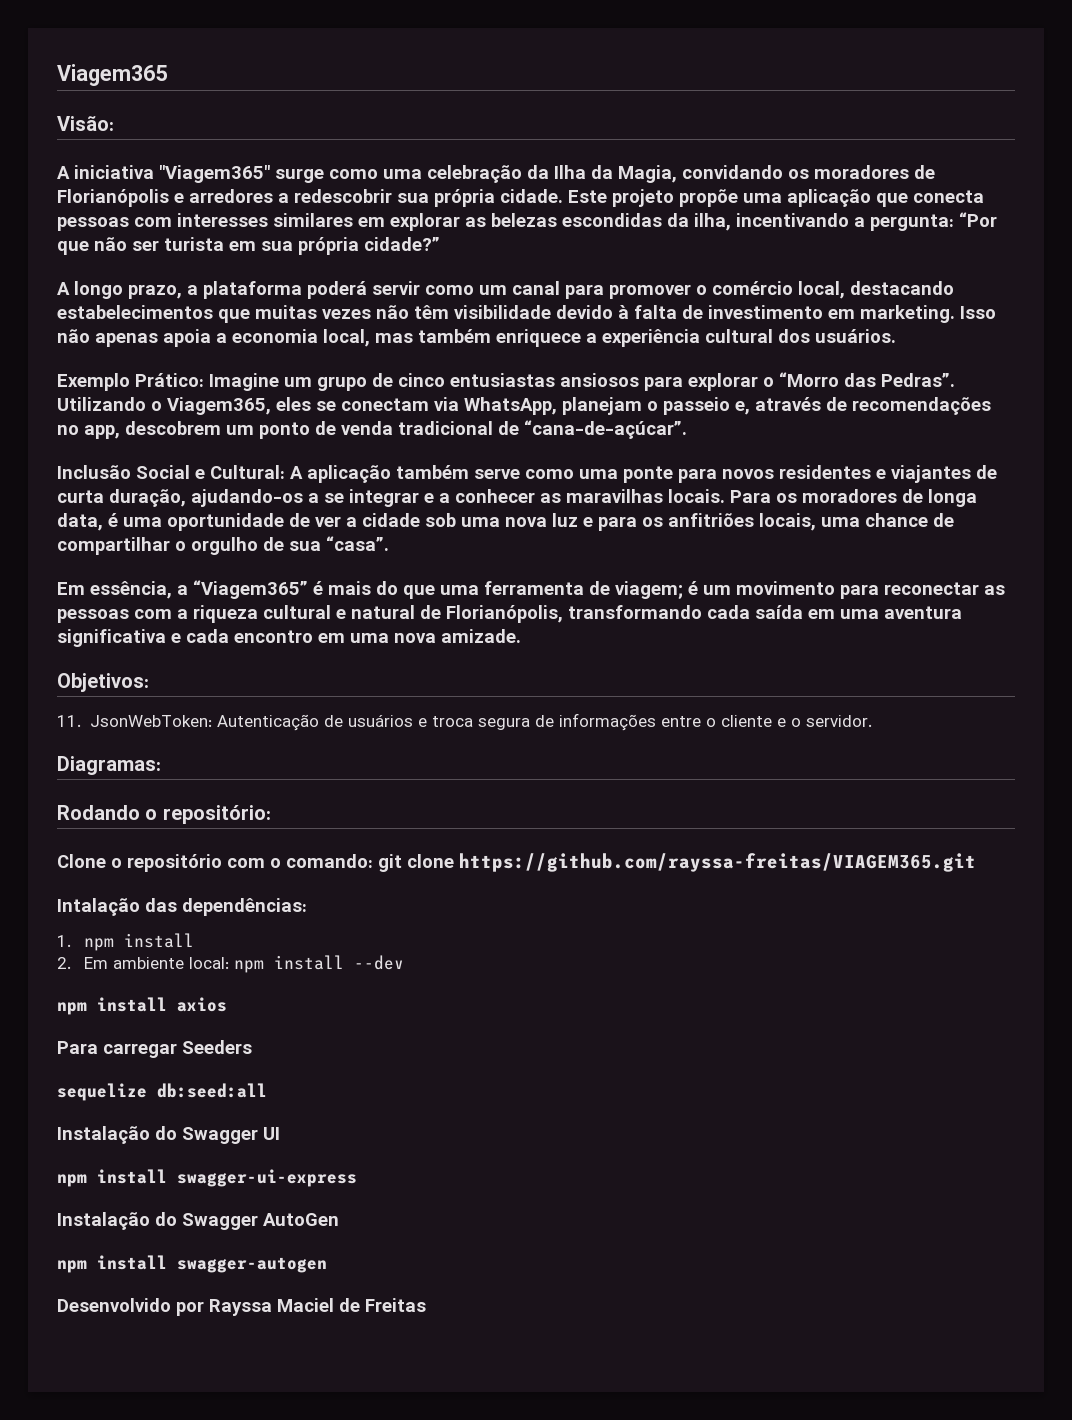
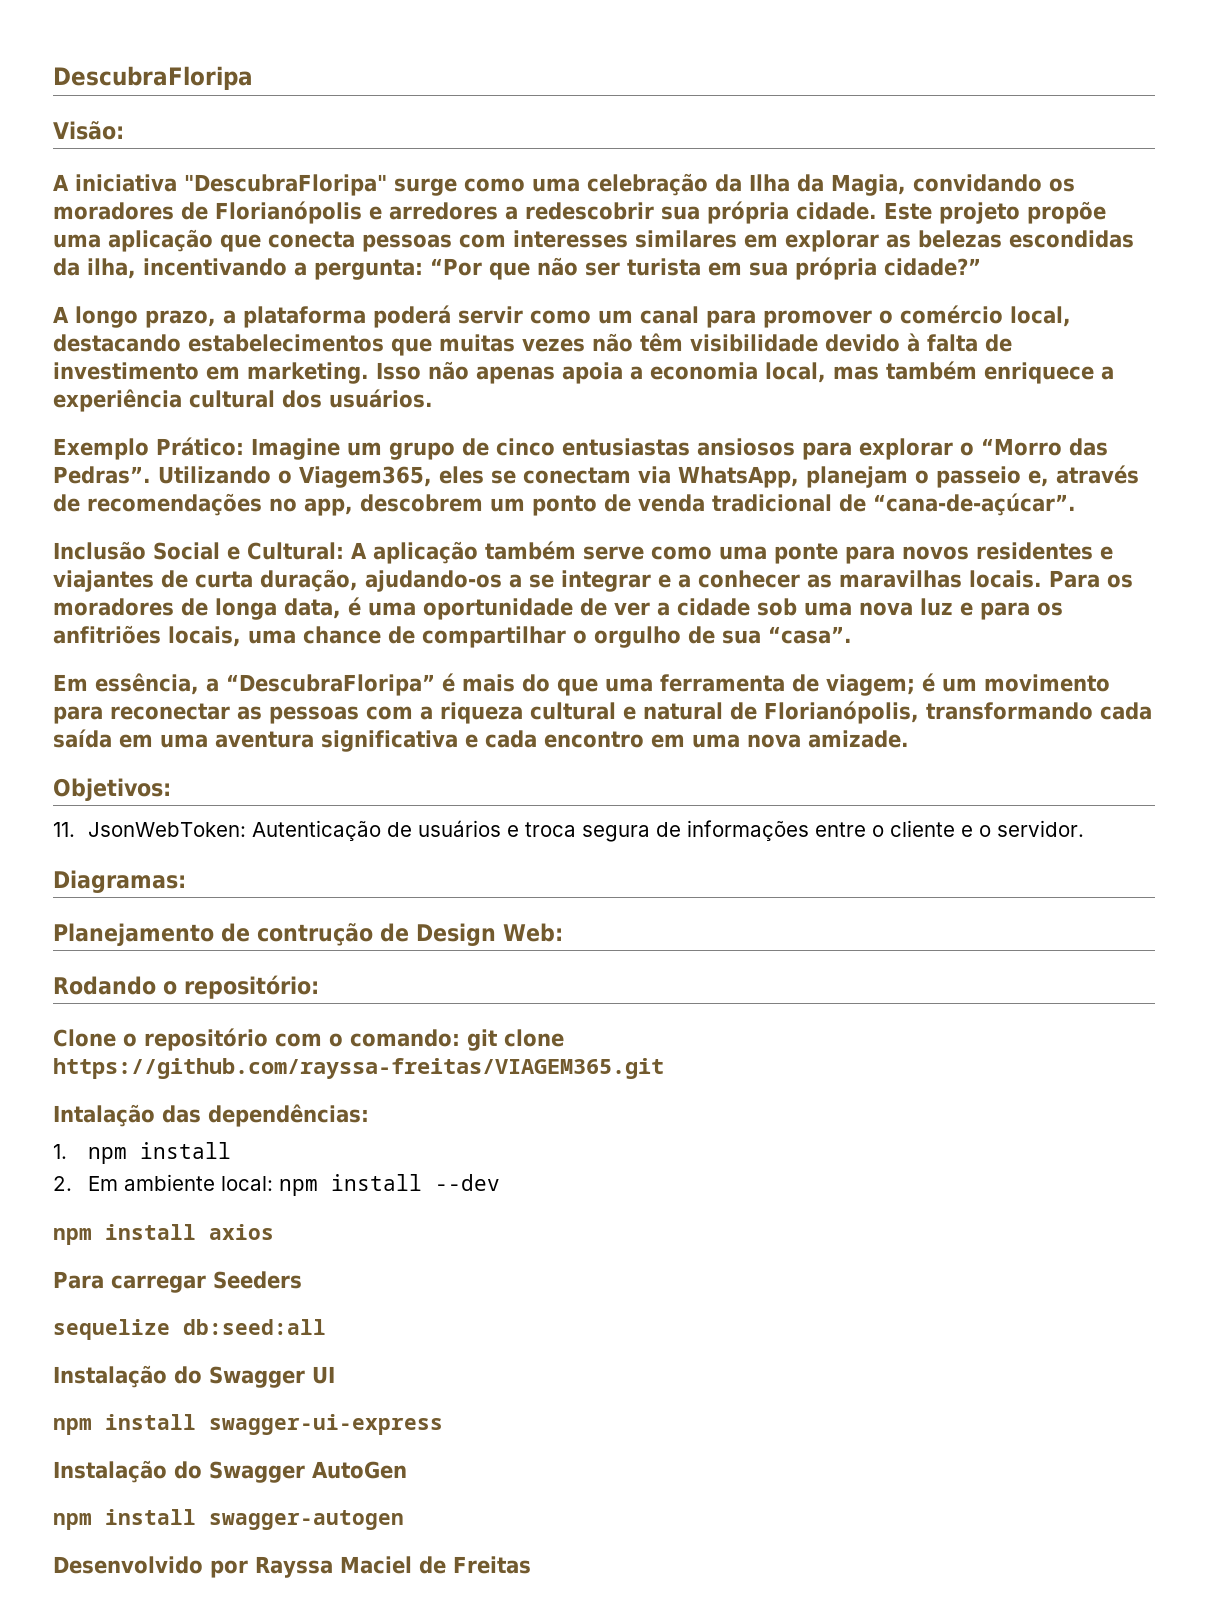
- Viagem365
+ DescubraFloripa
- A iniciativa "Viagem365" surge como uma celebração da Ilha da Magia, convidando os moradores de Florianópolis e arredores a redescobrir sua própria cidade.
+ A iniciativa "DescubraFloripa" surge como uma celebração da Ilha da Magia, convidando os moradores de Florianópolis e arredores a redescobrir sua própria cidade.
- Em essência, a “Viagem365” é mais do que uma ferramenta de viagem; é um movimento para reconectar as pessoas com a riqueza cultural e natural de Florianópolis, transformando cada saída em uma aventura significativa e cada encontro em uma nova amizade.
+ Em essência, a “DescubraFloripa” é mais do que uma ferramenta de viagem; é um movimento para reconectar as pessoas com a riqueza cultural e natural de Florianópolis, transformando cada saída em uma aventura significativa e cada encontro em uma nova amizade.
+ Planejamento de contrução de Design Web:

